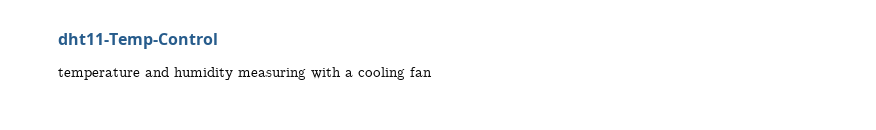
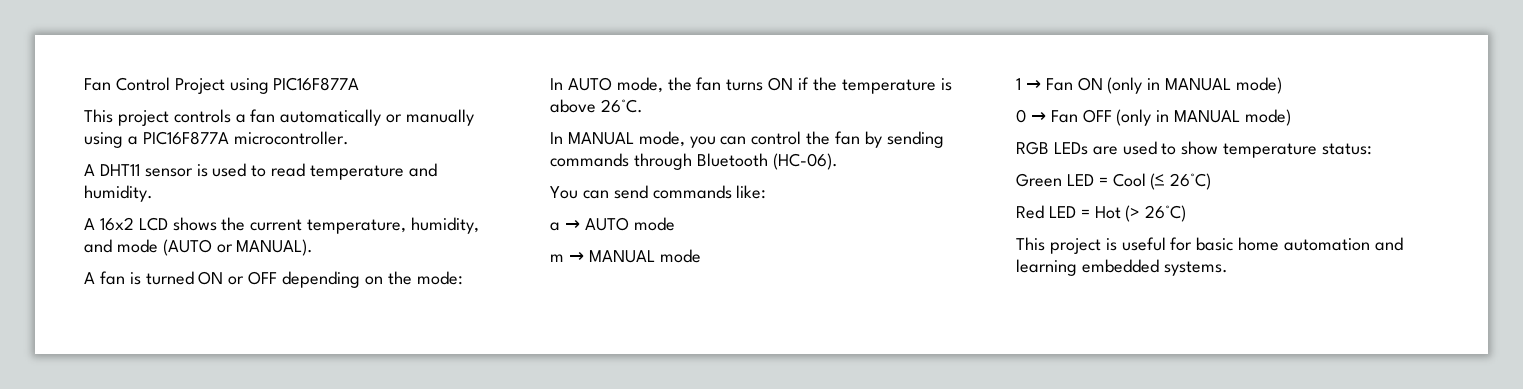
- dht11-Temp-Control
- temperature and humidity measuring with a cooling fan
+ Fan Control Project using PIC16F877A
+ This project controls a fan automatically or manually using a PIC16F877A microcontroller.
+ A DHT11 sensor is used to read temperature and humidity.
+ A 16x2 LCD shows the current temperature, humidity, and mode (AUTO or MANUAL).
+ A fan is turned ON or OFF depending on the mode:
+ In AUTO mode, the fan turns ON if the temperature is above 26°C.
+ In MANUAL mode, you can control the fan by sending commands through Bluetooth (HC-06).
+ You can send commands like:
+ a → AUTO mode
+ m → MANUAL mode
+ 1 → Fan ON (only in MANUAL mode)
+ 0 → Fan OFF (only in MANUAL mode)
+ RGB LEDs are used to show temperature status:
+ Green LED = Cool (≤ 26°C)
+ Red LED = Hot (> 26°C)
+ This project is useful for basic home automation and learning embedded systems.

